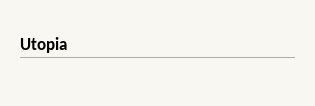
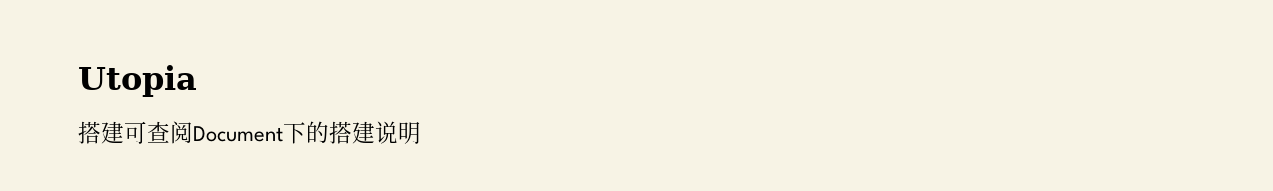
+ 搭建可查阅Document下的搭建说明

